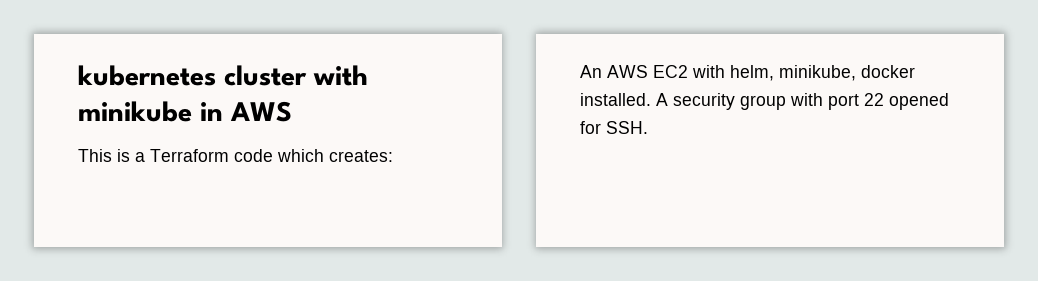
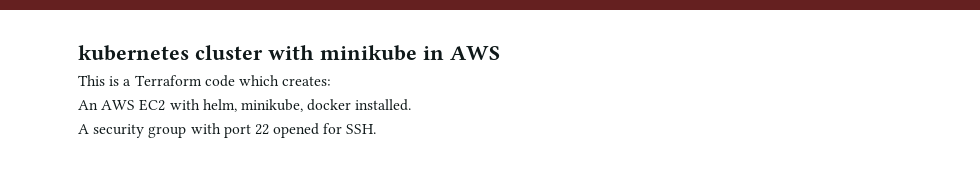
- An AWS EC2 with helm, minikube, docker installed. A security group with port 22 opened for SSH.
+ An AWS EC2 with helm, minikube, docker installed.
+ A security group with port 22 opened for SSH.

